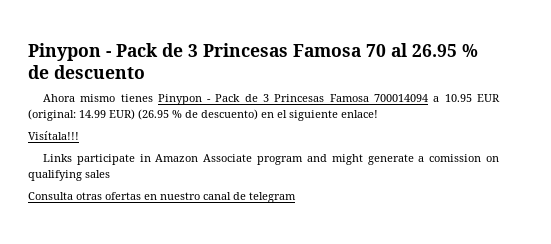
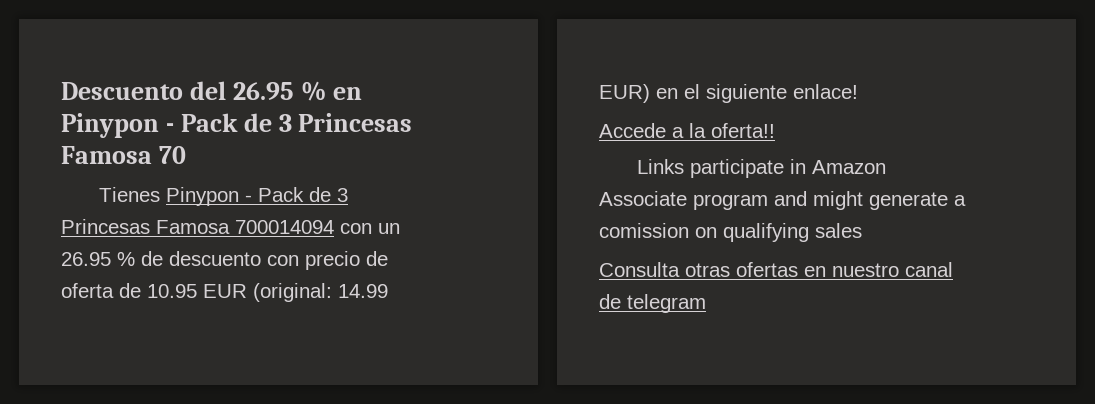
- Pinypon - Pack de 3 Princesas Famosa 70 al 26.95 % de descuento
- Ahora mismo tienes Pinypon - Pack de 3 Princesas Famosa 700014094 a 10.95 EUR (original: 14.99 EUR) (26.95 % de descuento) en el siguiente enlace!
+ Descuento del 26.95 % en Pinypon - Pack de 3 Princesas Famosa 70
+ Tienes Pinypon - Pack de 3 Princesas Famosa 700014094 con un 26.95 % de descuento con precio de oferta de 10.95 EUR (original: 14.99 EUR) en el siguiente enlace!
- Visítala!!!
+ Accede a la oferta!!

